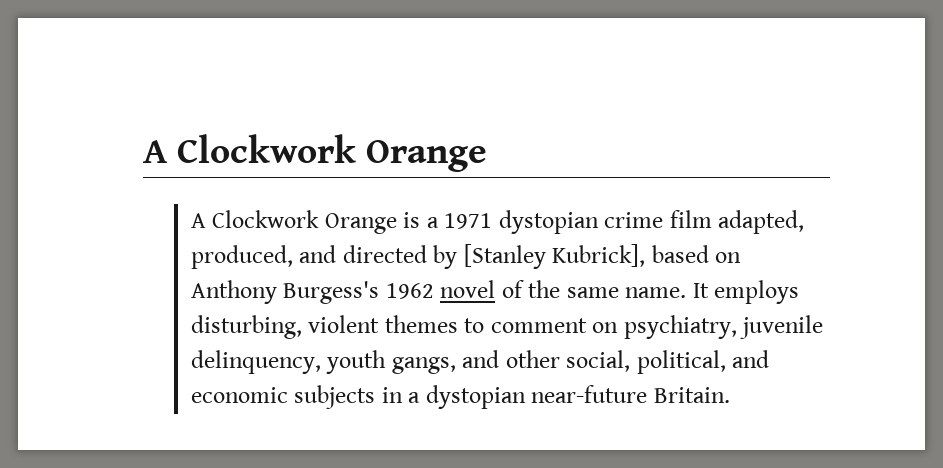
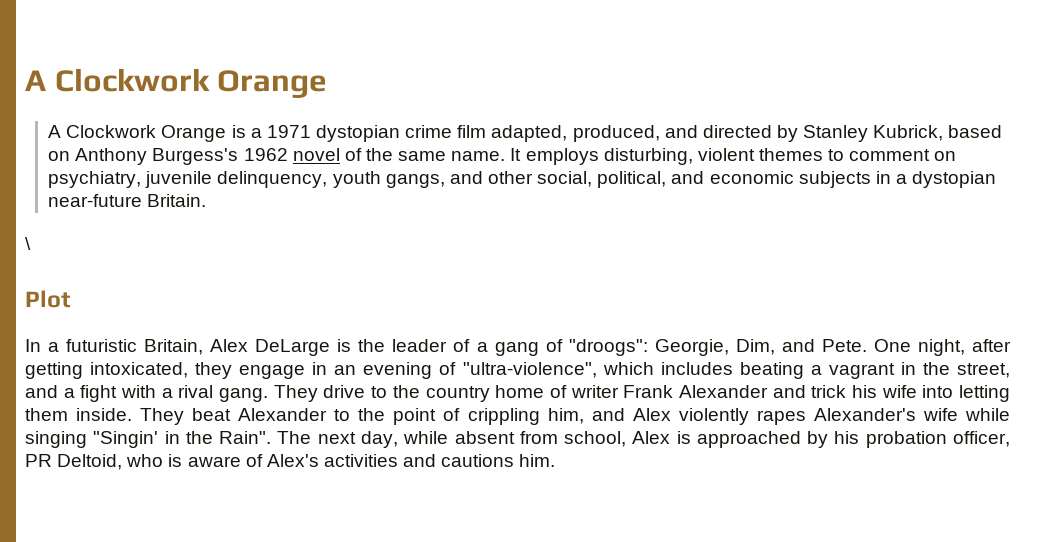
- A Clockwork Orange is a 1971 dystopian crime film adapted, produced, and directed by [Stanley Kubrick], based on Anthony Burgess's 1962 novel of the same name.
+ A Clockwork Orange is a 1971 dystopian crime film adapted, produced, and directed by Stanley Kubrick, based on Anthony Burgess's 1962 novel of the same name.
+ \
+ Plot
+ In a futuristic Britain, Alex DeLarge is the leader of a gang of "droogs": Georgie, Dim, and Pete. One night, after getting intoxicated, they engage in an evening of "ultra-violence", which includes beating a vagrant in the street, and a fight with a rival gang. They drive to the country home of writer Frank Alexander and trick his wife into letting them inside. They beat Alexander to the point of crippling him, and Alex violently rapes Alexander's wife while singing "Singin' in the Rain". The next day, while absent from school, Alex is approached by his probation officer, PR Deltoid, who is aware of Alex's activities and cautions him.

